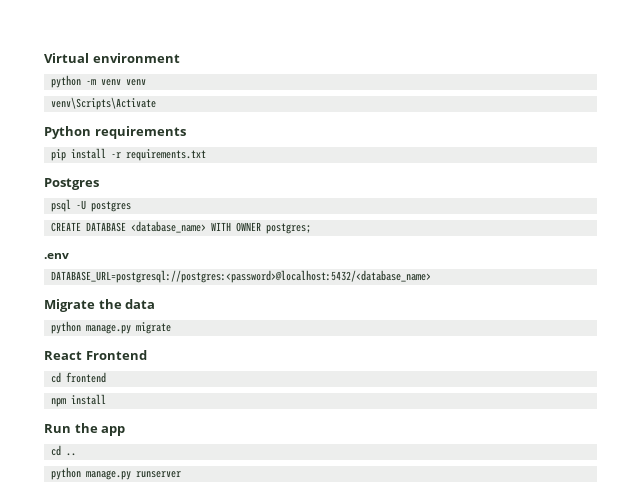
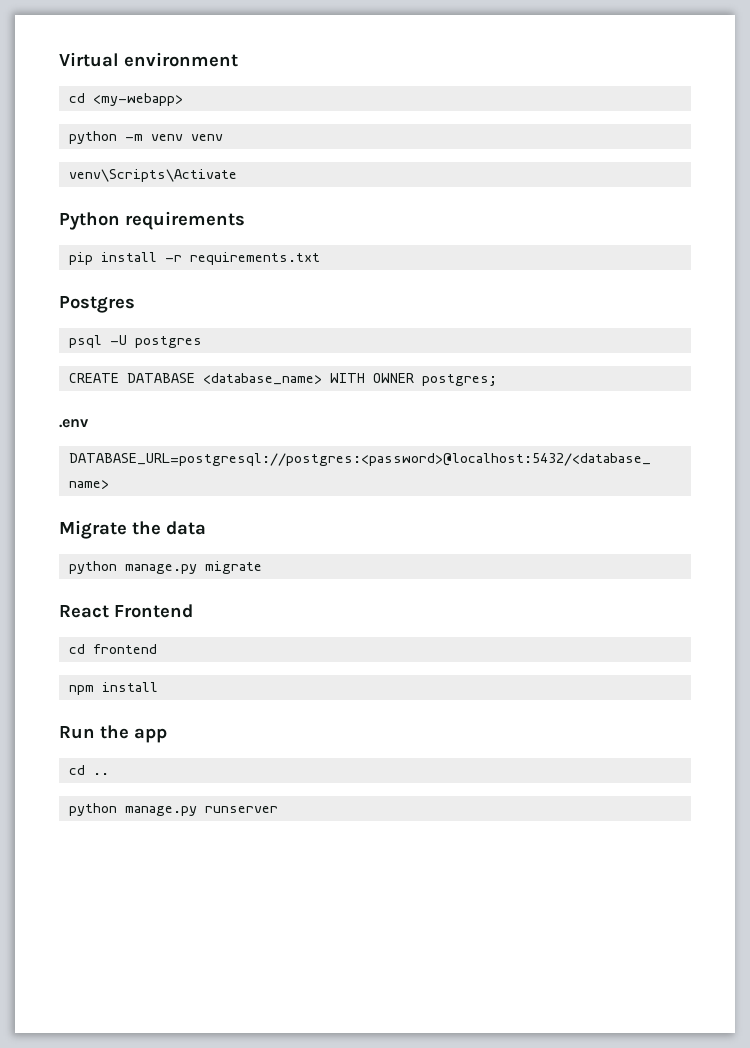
+ cd <my-webapp>

